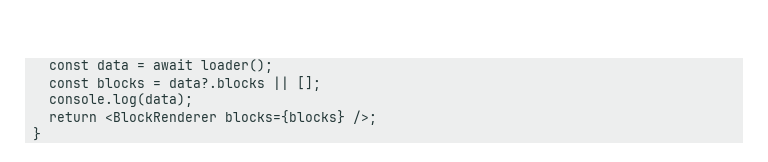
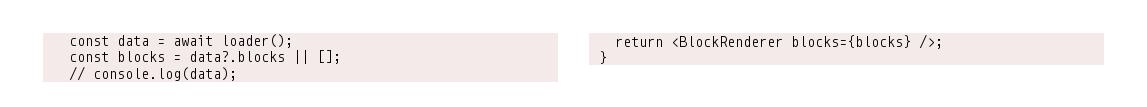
- console.log(data);
+ // console.log(data);

